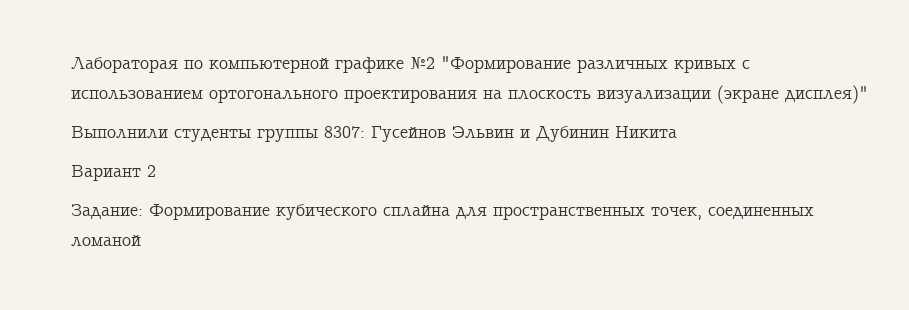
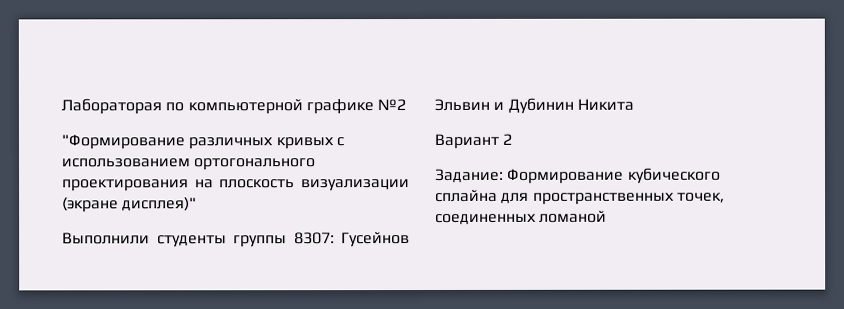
- Лабораторая по компьютерной графике №2 "Формирование различных кривых с использованием ортогонального проектирования на плоскость визуализации (экране дисплея)"
+ Лабораторая по компьютерной графике №2
+ "Формирование различных кривых с использованием ортогонального проектирования на плоскость визуализации (экране дисплея)"

